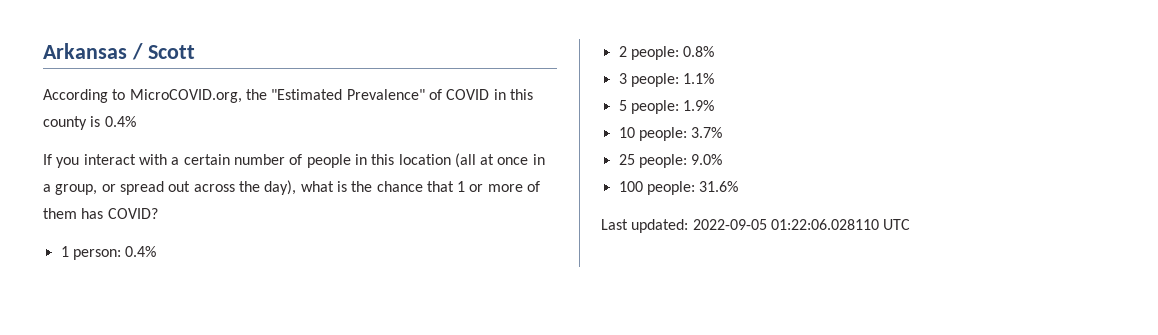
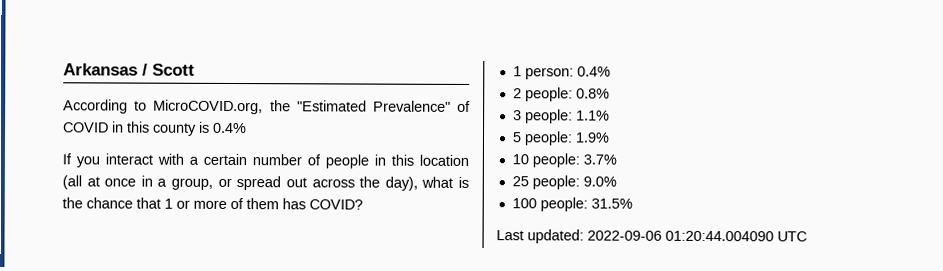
- 100 people: 31.6%
+ 100 people: 31.5%
- Last updated: 2022-09-05 01:22:06.028110 UTC
+ Last updated: 2022-09-06 01:20:44.004090 UTC

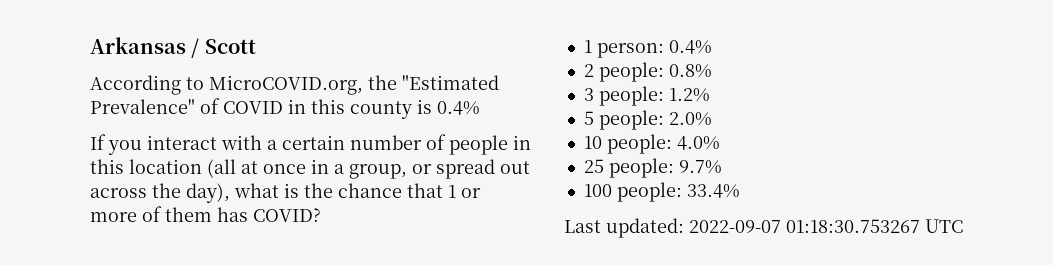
- 3 people: 1.1%
+ 3 people: 1.2%
- 5 people: 1.9%
+ 5 people: 2.0%
- 10 people: 3.7%
+ 10 people: 4.0%
- 25 people: 9.0%
+ 25 people: 9.7%
- 100 people: 31.5%
+ 100 people: 33.4%
- Last updated: 2022-09-06 01:20:44.004090 UTC
+ Last updated: 2022-09-07 01:18:30.753267 UTC

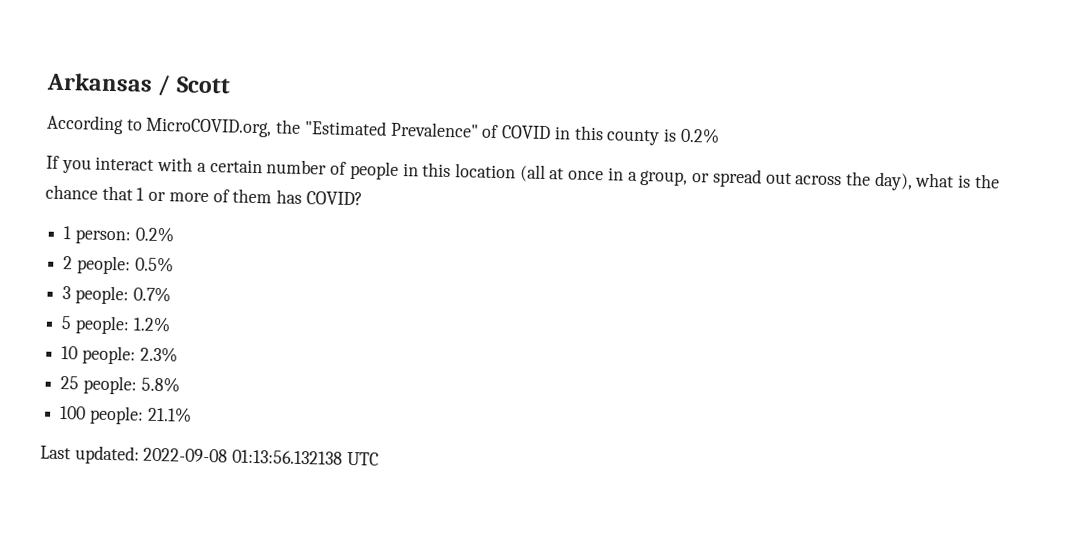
- According to MicroCOVID.org, the "Estimated Prevalence" of COVID in this county is 0.4%
+ According to MicroCOVID.org, the "Estimated Prevalence" of COVID in this county is 0.2%
- 1 person: 0.4%
+ 1 person: 0.2%
- 2 people: 0.8%
+ 2 people: 0.5%
- 3 people: 1.2%
+ 3 people: 0.7%
- 5 people: 2.0%
+ 5 people: 1.2%
- 10 people: 4.0%
+ 10 people: 2.3%
- 25 people: 9.7%
+ 25 people: 5.8%
- 100 people: 33.4%
+ 100 people: 21.1%
- Last updated: 2022-09-07 01:18:30.753267 UTC
+ Last updated: 2022-09-08 01:13:56.132138 UTC

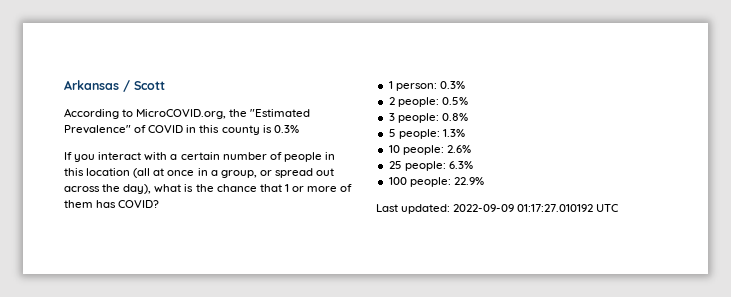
- According to MicroCOVID.org, the "Estimated Prevalence" of COVID in this county is 0.2%
+ According to MicroCOVID.org, the "Estimated Prevalence" of COVID in this county is 0.3%
- 1 person: 0.2%
+ 1 person: 0.3%
- 3 people: 0.7%
+ 3 people: 0.8%
- 5 people: 1.2%
+ 5 people: 1.3%
- 10 people: 2.3%
+ 10 people: 2.6%
- 25 people: 5.8%
+ 25 people: 6.3%
- 100 people: 21.1%
+ 100 people: 22.9%
- Last updated: 2022-09-08 01:13:56.132138 UTC
+ Last updated: 2022-09-09 01:17:27.010192 UTC

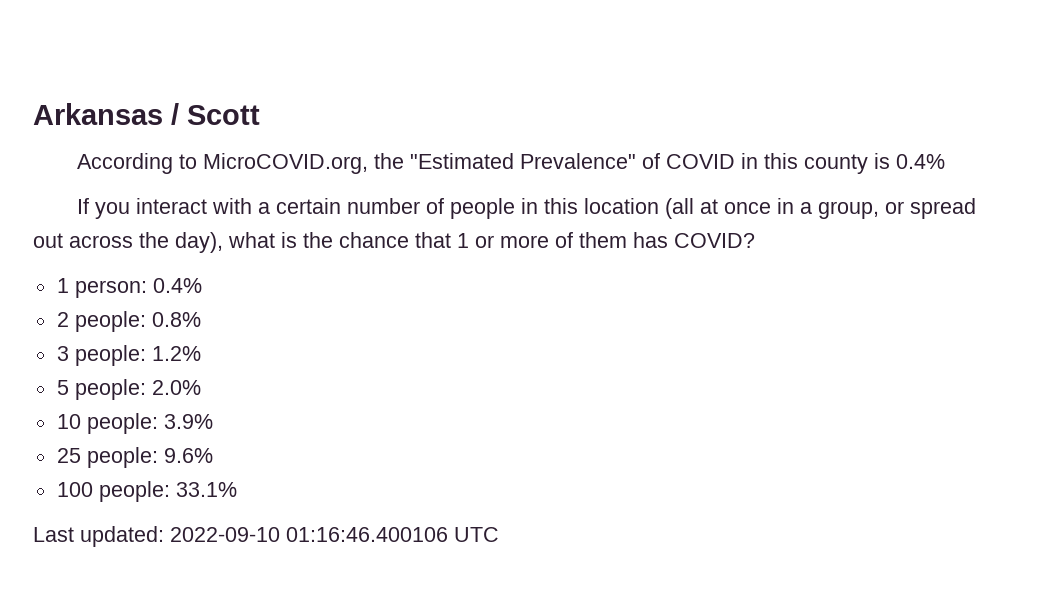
- According to MicroCOVID.org, the "Estimated Prevalence" of COVID in this county is 0.3%
+ According to MicroCOVID.org, the "Estimated Prevalence" of COVID in this county is 0.4%
- 1 person: 0.3%
+ 1 person: 0.4%
- 2 people: 0.5%
+ 2 people: 0.8%
- 3 people: 0.8%
+ 3 people: 1.2%
- 5 people: 1.3%
+ 5 people: 2.0%
- 10 people: 2.6%
+ 10 people: 3.9%
- 25 people: 6.3%
+ 25 people: 9.6%
- 100 people: 22.9%
+ 100 people: 33.1%
- Last updated: 2022-09-09 01:17:27.010192 UTC
+ Last updated: 2022-09-10 01:16:46.400106 UTC

